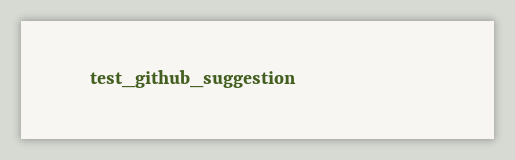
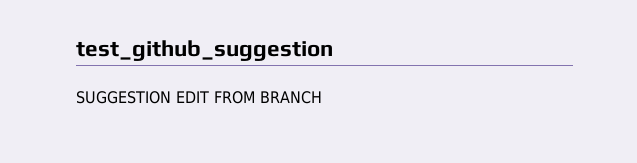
+ SUGGESTION EDIT FROM BRANCH

